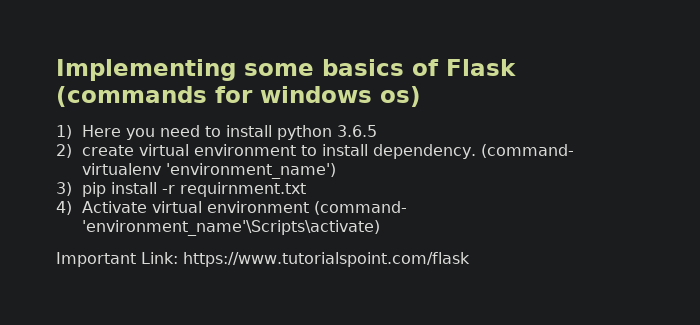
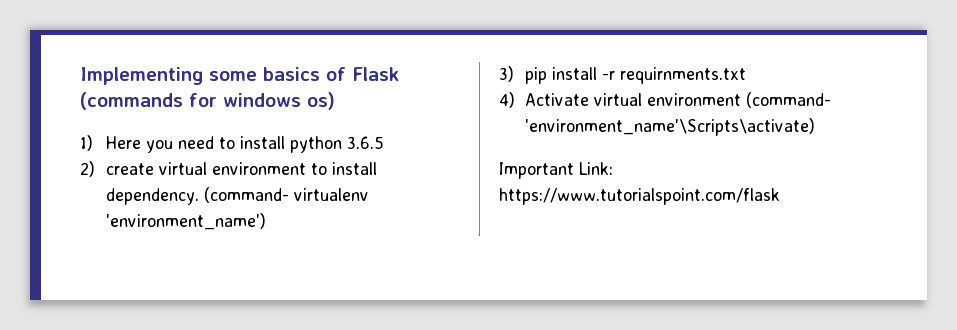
- 3) pip install -r requirnment.txt
+ 3) pip install -r requirnments.txt

